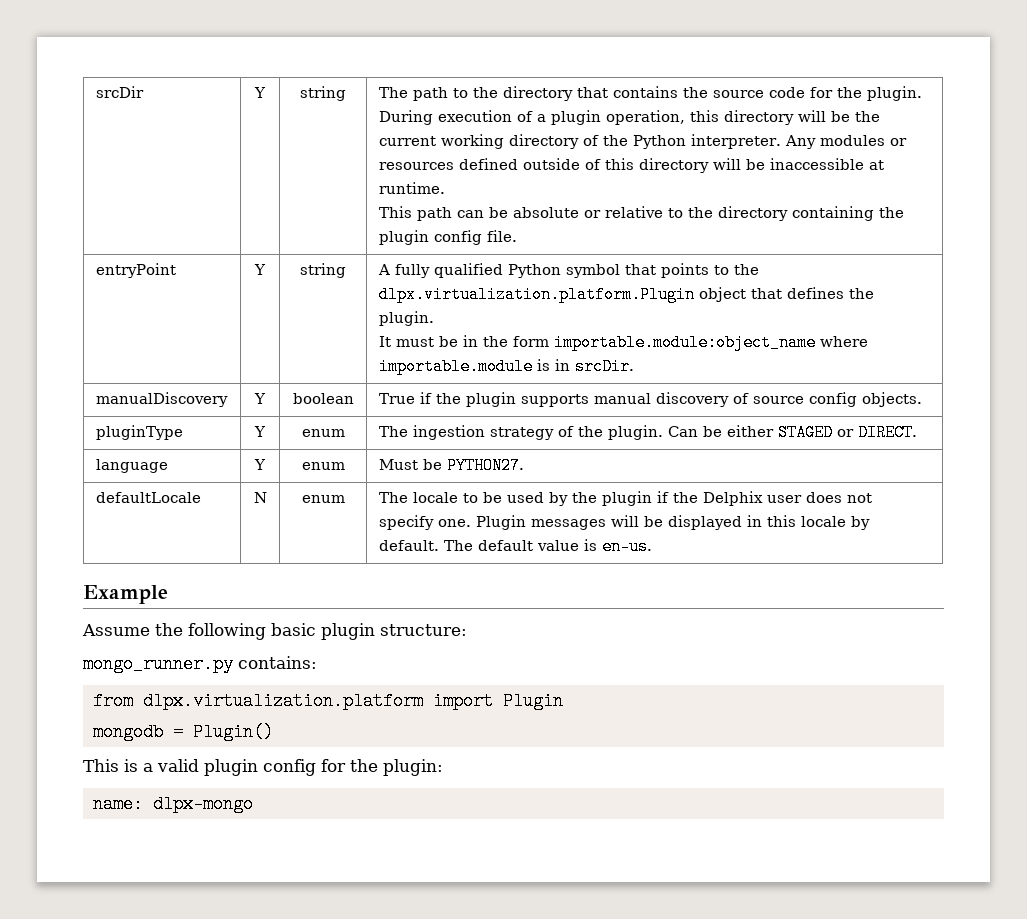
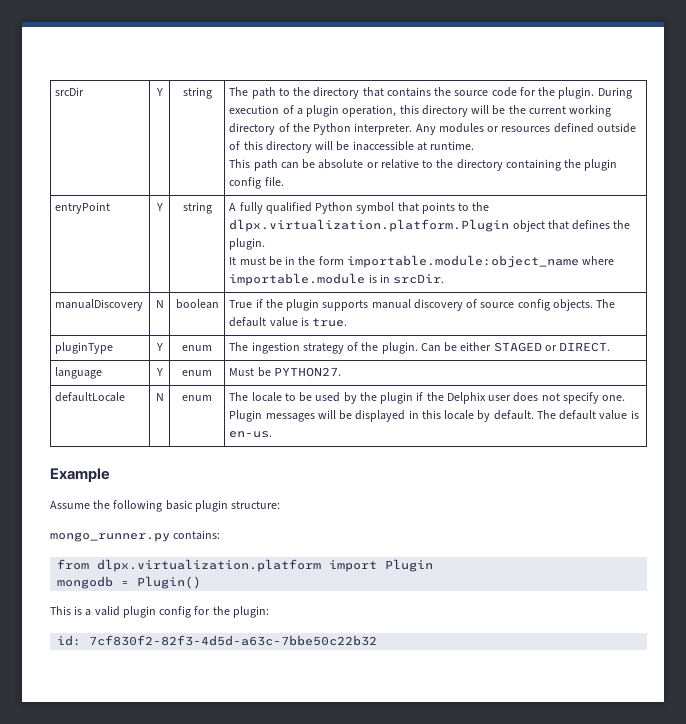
- manualDiscovery | Y | boolean | True if the plugin supports manual discovery of source config objects.
+ manualDiscovery | N | boolean | True if the plugin supports manual discovery of source config objects. The default value is true.
- name: dlpx-mongo
+ id: 7cf830f2-82f3-4d5d-a63c-7bbe50c22b32

